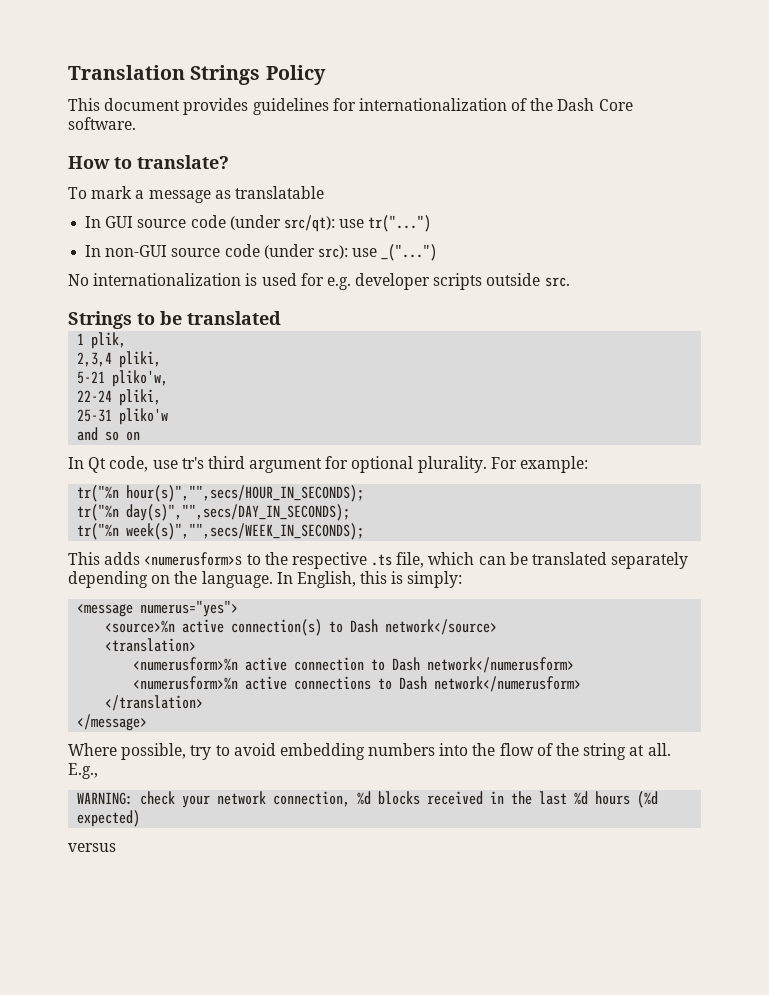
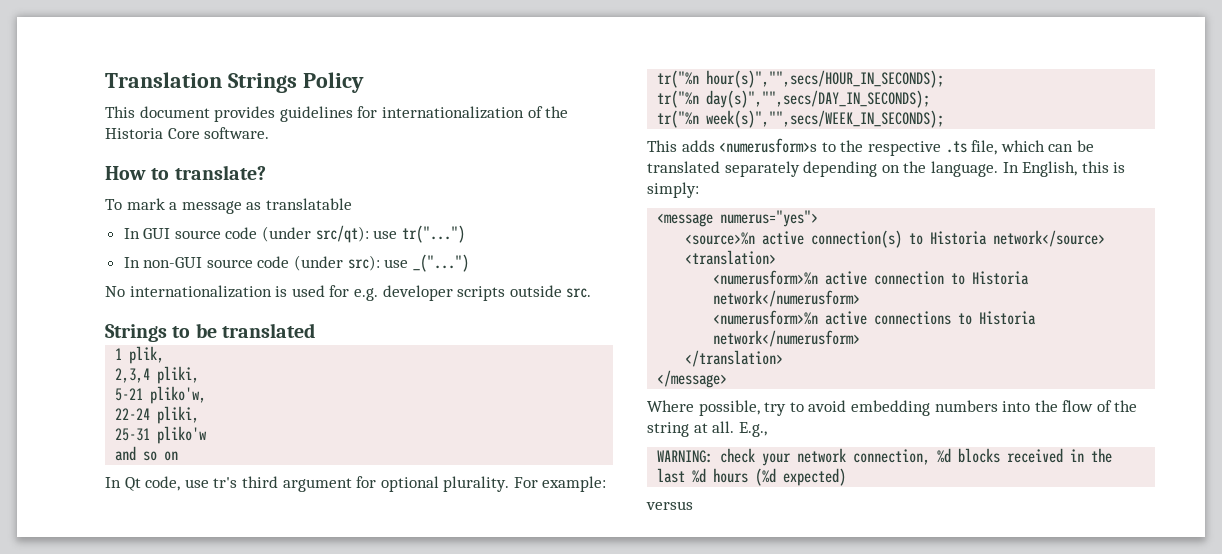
- This document provides guidelines for internationalization of the Dash Core software.
+ This document provides guidelines for internationalization of the Historia Core software.
- <source>%n active connection(s) to Dash network</source>
+ <source>%n active connection(s) to Historia network</source>
- <numerusform>%n active connection to Dash network</numerusform>
+ <numerusform>%n active connection to Historia network</numerusform>
- <numerusform>%n active connections to Dash network</numerusform>
+ <numerusform>%n active connections to Historia network</numerusform>

